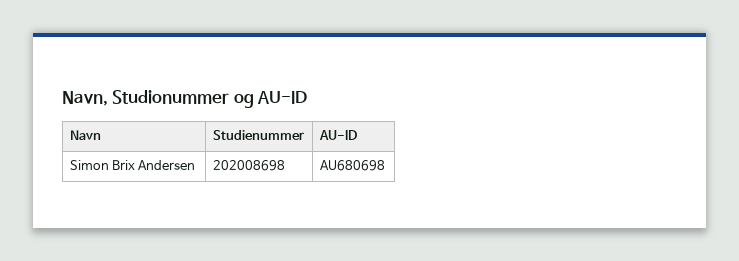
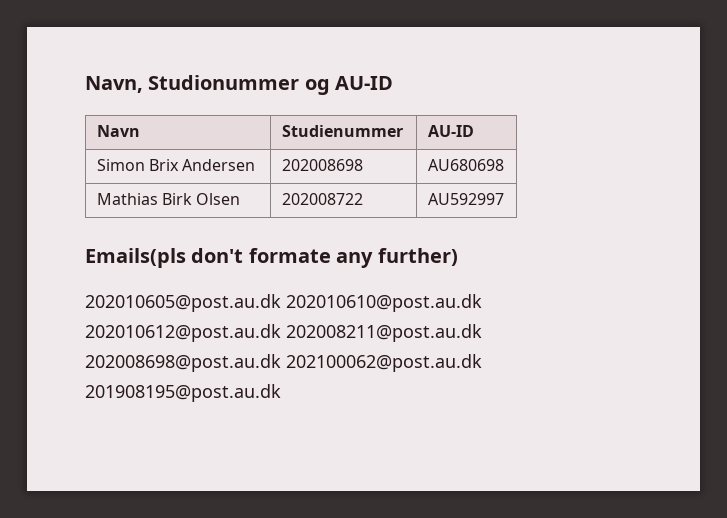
+ Mathias Birk Olsen | 202008722 | AU592997
+ Emails(pls don't formate any further)
+ 202010605@post.au.dk 202010610@post.au.dk 202010612@post.au.dk 202008211@post.au.dk 202008698@post.au.dk 202100062@post.au.dk 201908195@post.au.dk

